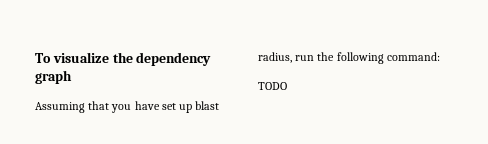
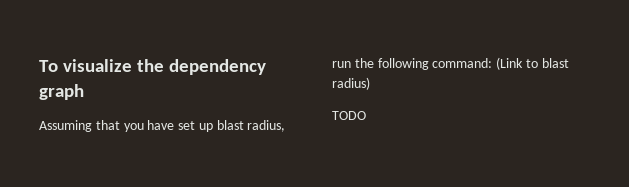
- Assuming that you have set up blast radius, run the following command:
+ Assuming that you have set up blast radius, run the following command: (Link to blast radius)

